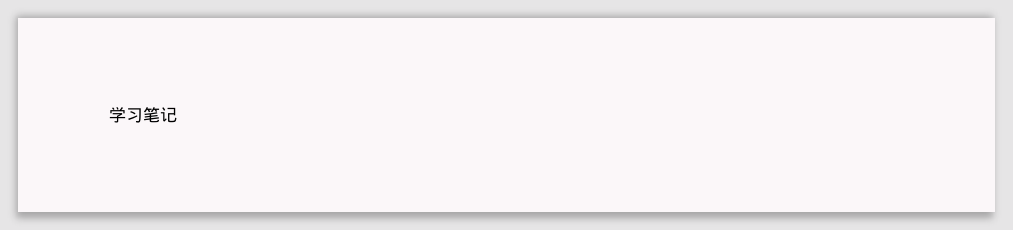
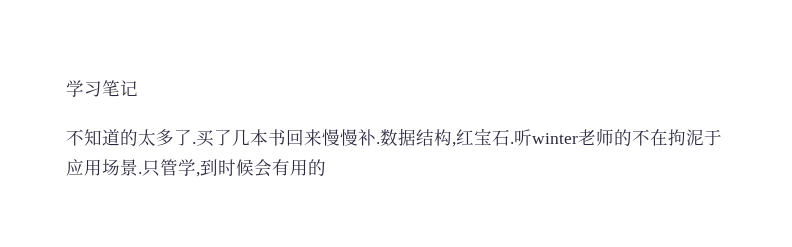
+ 不知道的太多了.买了几本书回来慢慢补.数据结构,红宝石.听winter老师的不在拘泥于应用场景.只管学,到时候会有用的

